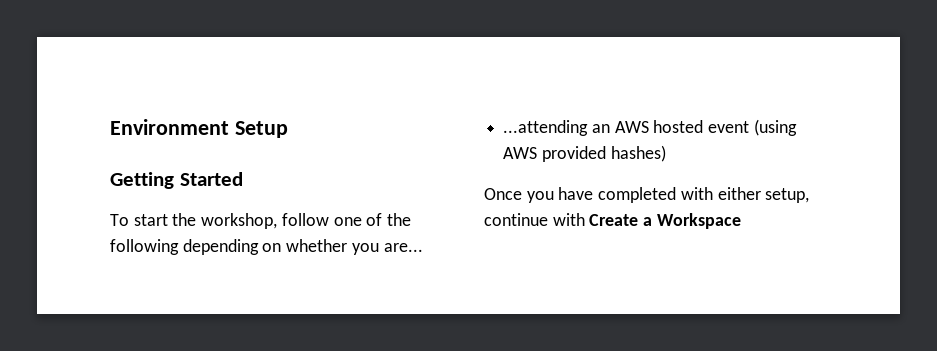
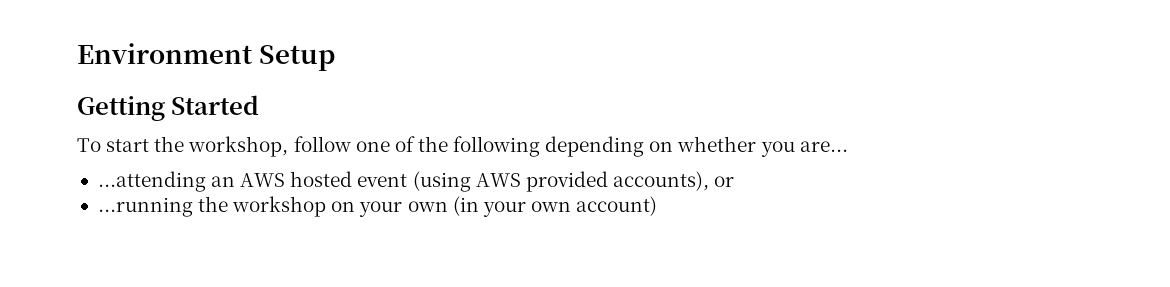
- ...attending an AWS hosted event (using AWS provided hashes)
- Once you have completed with either setup, continue with Create a Workspace
+ ...attending an AWS hosted event (using AWS provided accounts), or
+ ...running the workshop on your own (in your own account)

